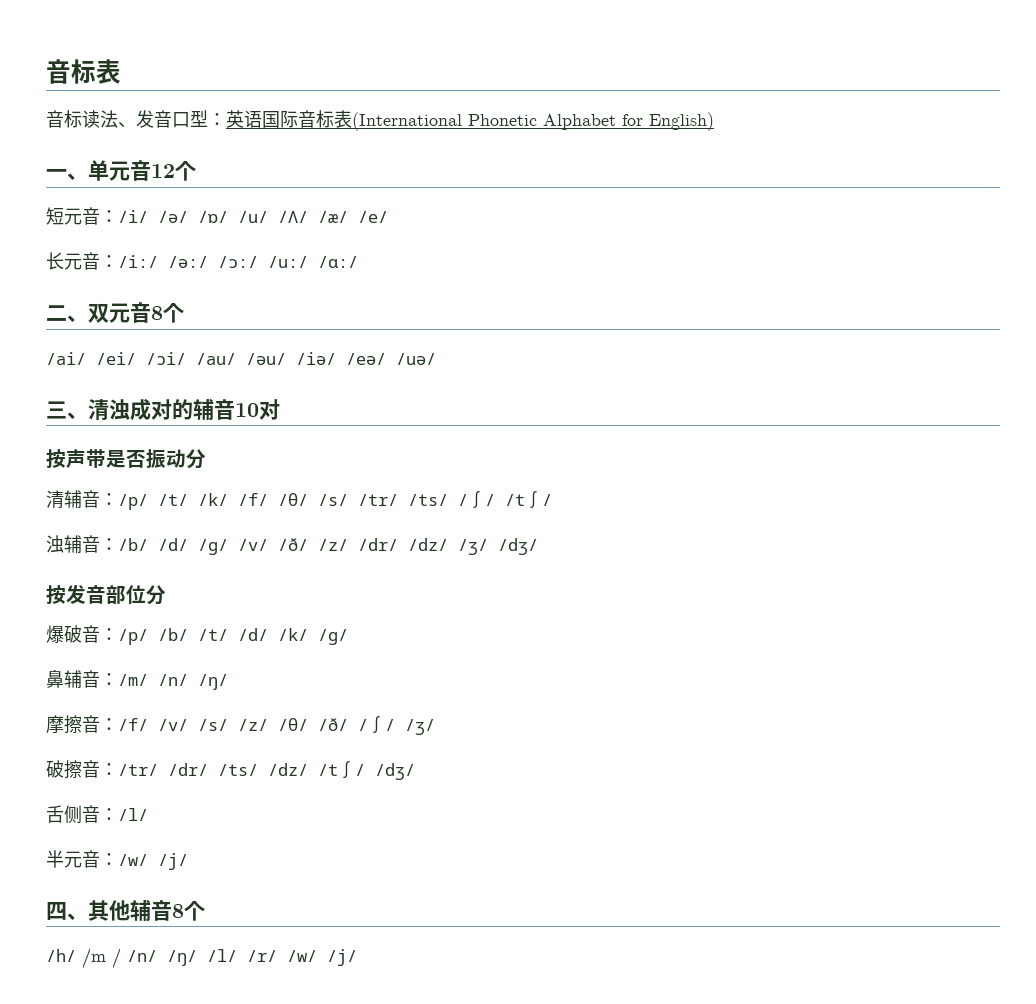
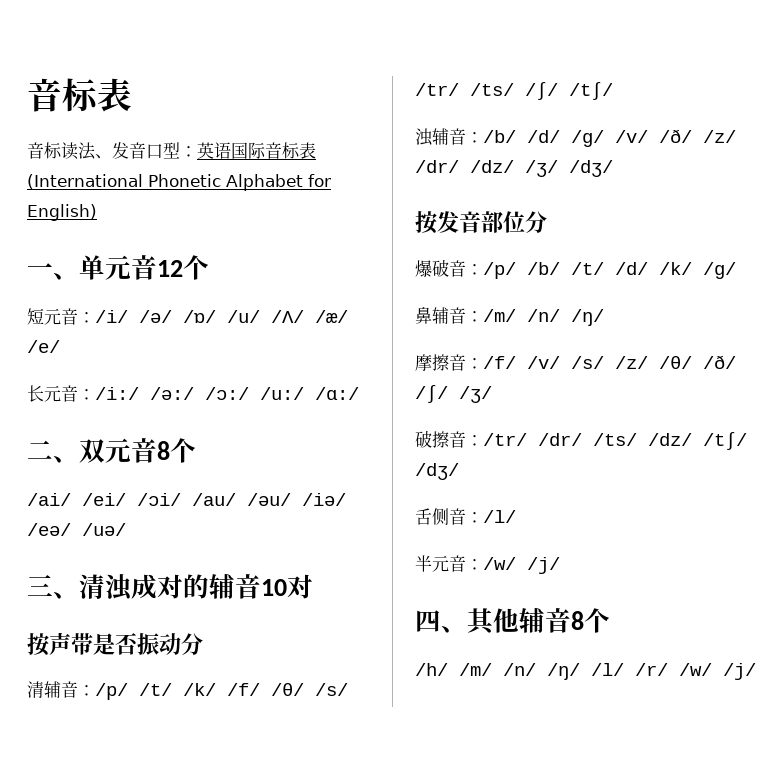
- /h/ /m / /n/ /ŋ/ /l/ /r/ /w/ /j/
+ /h/ /m/ /n/ /ŋ/ /l/ /r/ /w/ /j/

